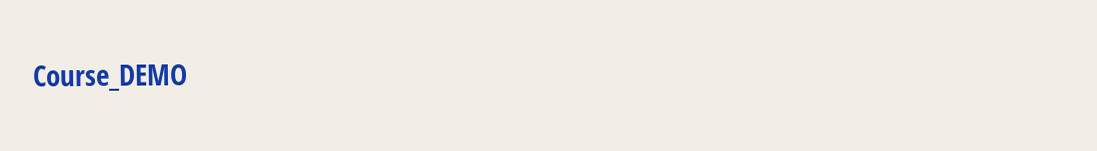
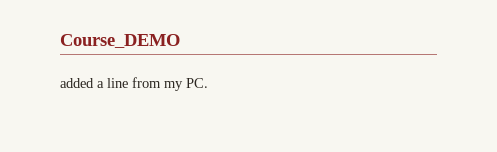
+ added a line from my PC.

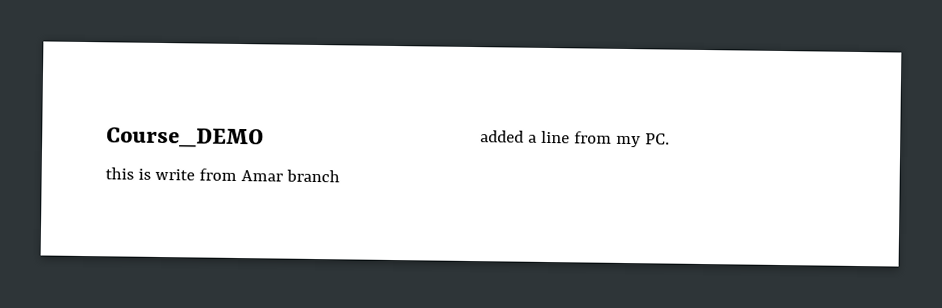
+ this is write from Amar branch

